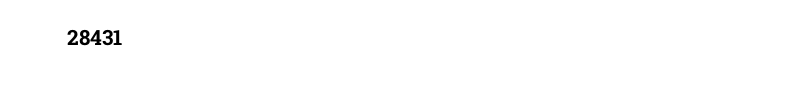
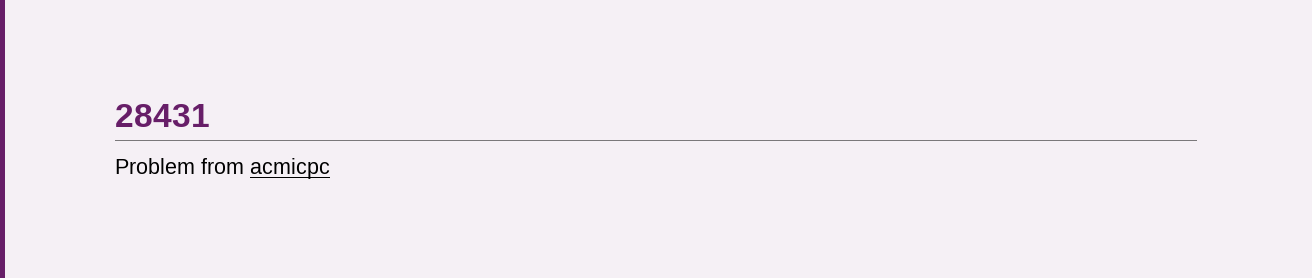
+ Problem from acmicpc

